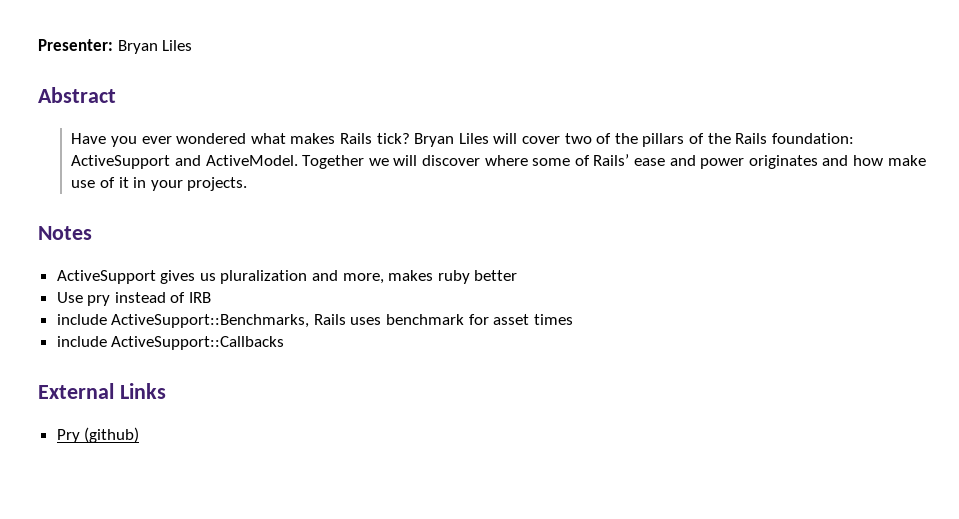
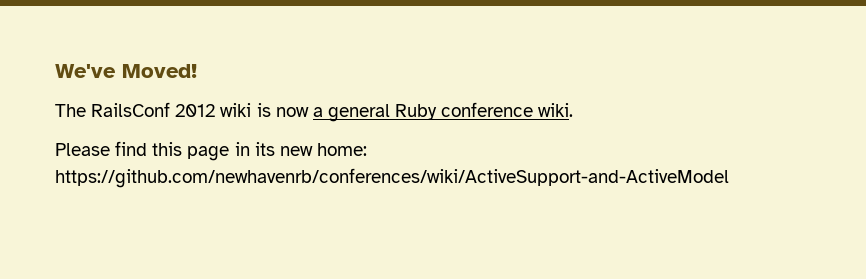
- Presenter: Bryan Liles
- Abstract
- Have you ever wondered what makes Rails tick? Bryan Liles will cover two of the pillars of the Rails foundation: ActiveSupport and ActiveModel. Together we will discover where some of Rails’ ease and power originates and how make use of it in your projects.
- Notes
- ActiveSupport gives us pluralization and more, makes ruby better
- Use pry instead of IRB
- include ActiveSupport::Benchmarks, Rails uses benchmark for asset times
- include ActiveSupport::Callbacks
- External Links
- Pry (github)
+ We've Moved!
+ The RailsConf 2012 wiki is now a general Ruby conference wiki.
+ Please find this page in its new home: https://github.com/newhavenrb/conferences/wiki/ActiveSupport-and-ActiveModel

